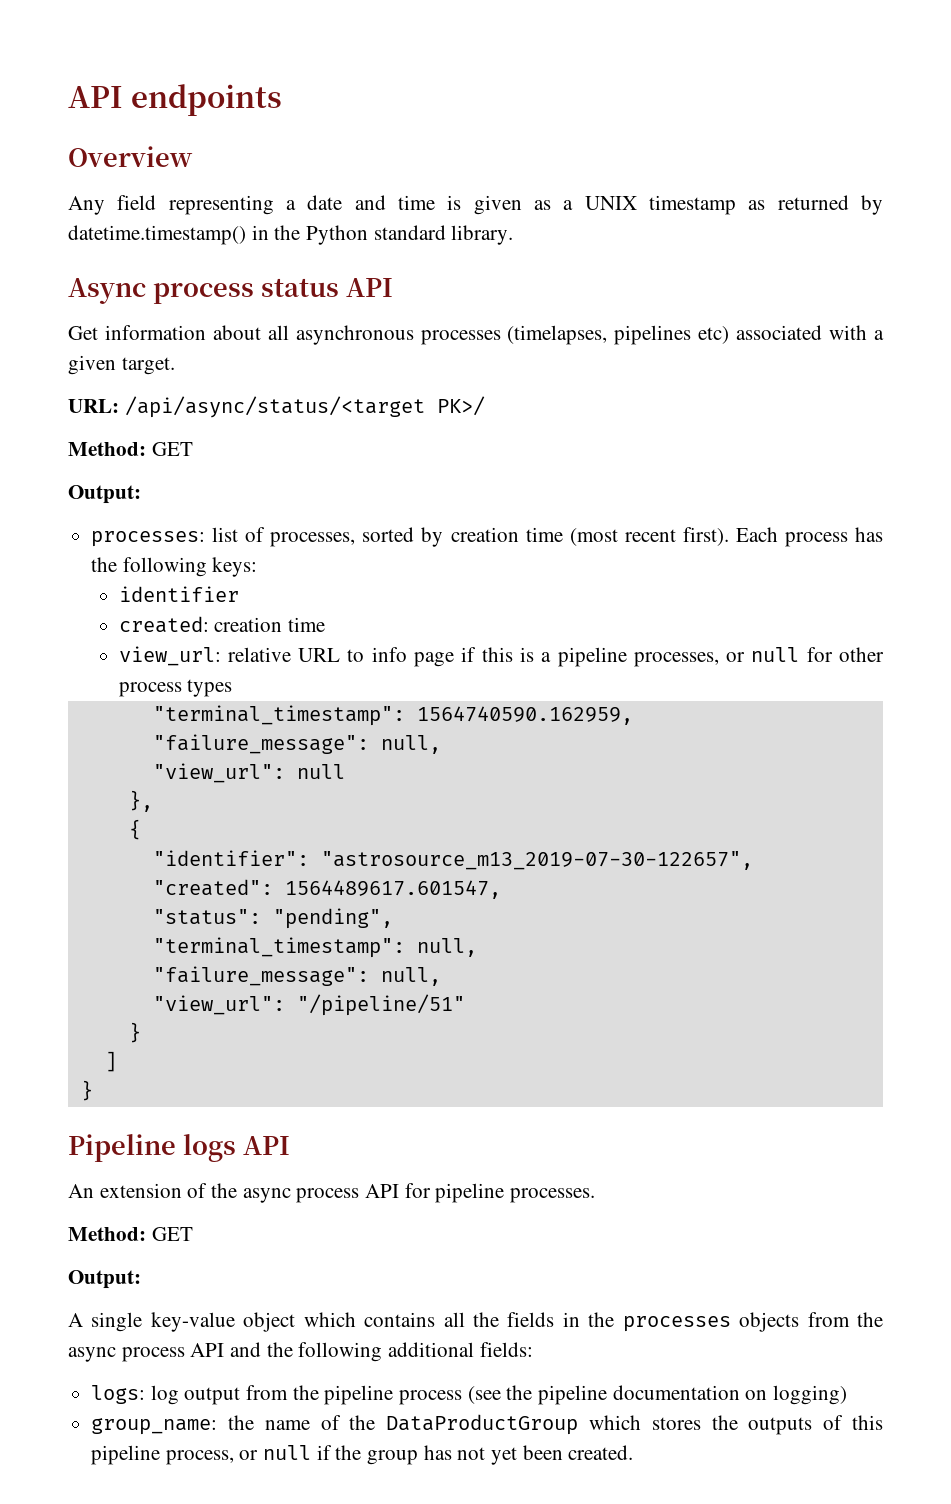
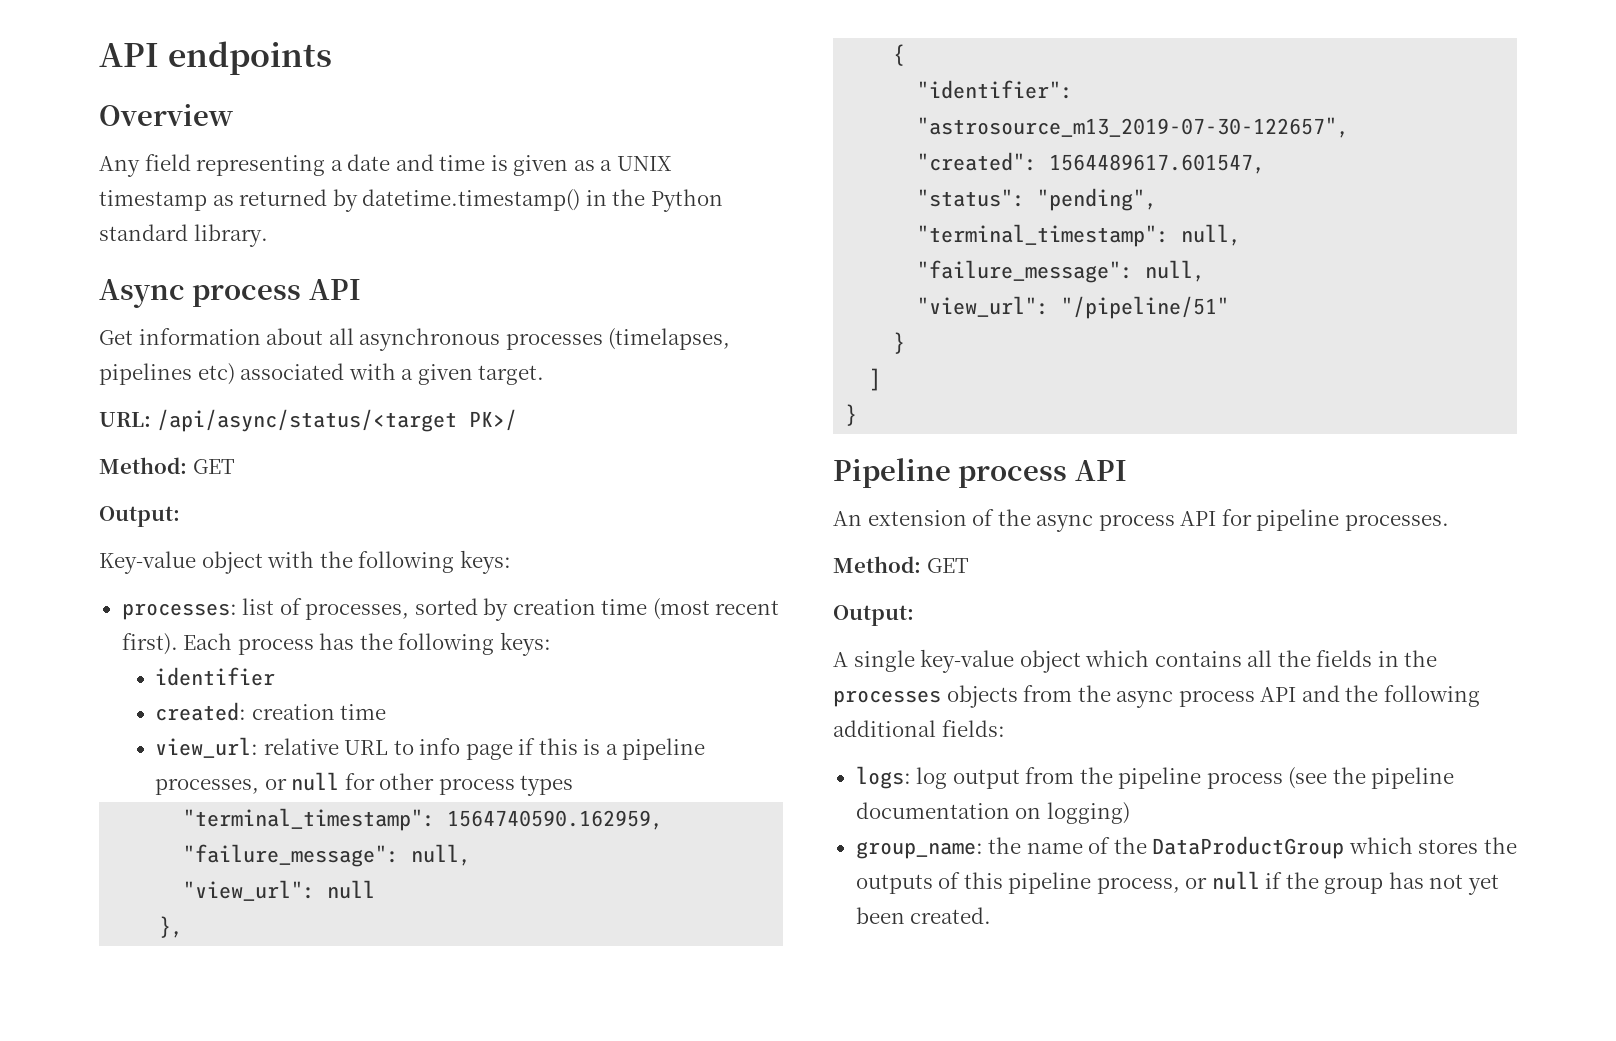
- Async process status API
+ Async process API
+ Key-value object with the following keys:
- Pipeline logs API
+ Pipeline process API

